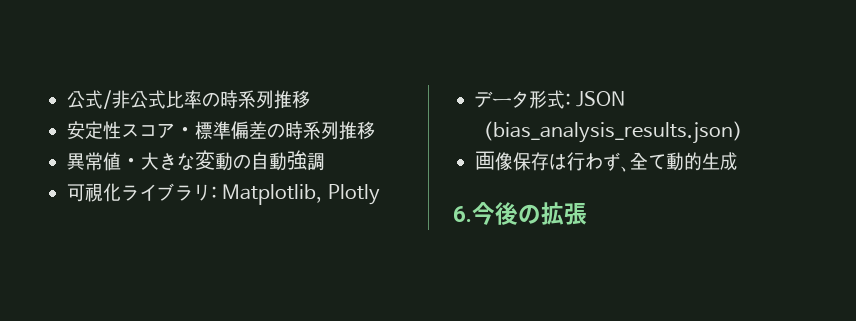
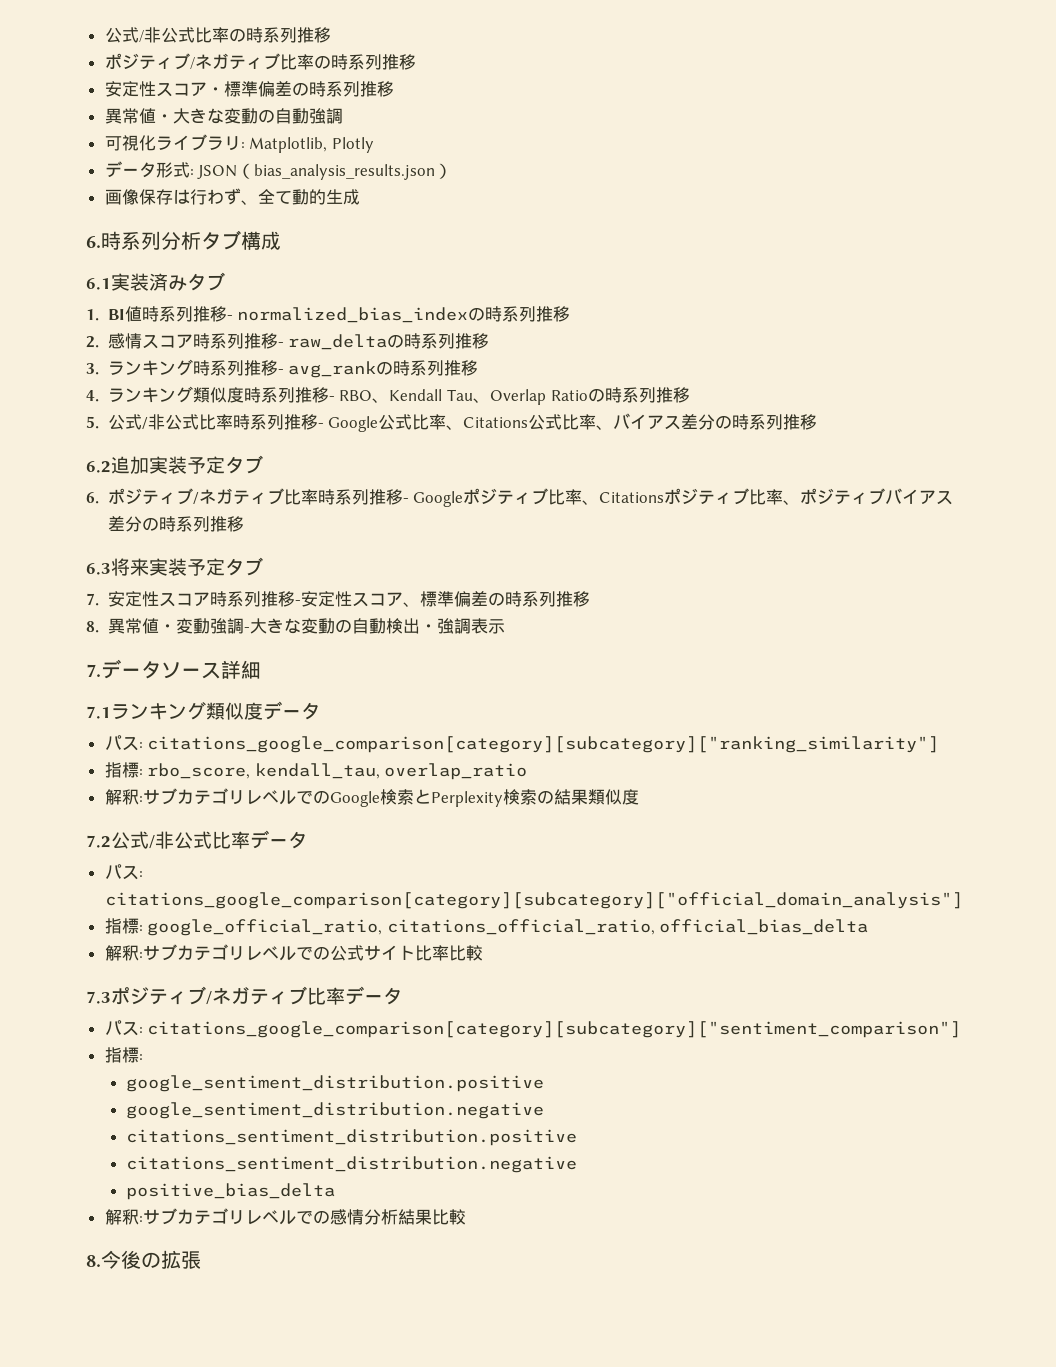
+ ポジティブ/ネガティブ比率の時系列推移
- 6.今後の拡張
+ 6.時系列分析タブ構成
+ 6.1実装済みタブ
+ 1. BI値時系列推移- normalized_bias_indexの時系列推移
+ 2.感情スコア時系列推移- raw_deltaの時系列推移
+ 3.ランキング時系列推移- avg_rankの時系列推移
+ 4.ランキング類似度時系列推移- RBO、Kendall Tau、Overlap Ratioの時系列推移
+ 5.公式/非公式比率時系列推移- Google公式比率、Citations公式比率、バイアス差分の時系列推移
+ 6.2追加実装予定タブ
+ 6.ポジティブ/ネガティブ比率時系列推移- Googleポジティブ比率、Citationsポジティブ比率、ポジティブバイアス差分の時系列推移
+ 6.3将来実装予定タブ
+ 7.安定性スコア時系列推移-安定性スコア、標準偏差の時系列推移
+ 8.異常値・変動強調-大きな変動の自動検出・強調表示
+ 7.データソース詳細
+ 7.1ランキング類似度データ
+ パス: citations_google_comparison[category][subcategory]["ranking_similarity"]
+ 指標: rbo_score, kendall_tau, overlap_ratio
+ 解釈:サブカテゴリレベルでのGoogle検索とPerplexity検索の結果類似度
+ 7.2公式/非公式比率データ
+ パス: citations_google_comparison[category][subcategory]["official_domain_analysis"]
+ 指標: google_official_ratio, citations_official_ratio, official_bias_delta
+ 解釈:サブカテゴリレベルでの公式サイト比率比較
+ 7.3ポジティブ/ネガティブ比率データ
+ パス: citations_google_comparison[category][subcategory]["sentiment_comparison"]
+ 指標:
+ google_sentiment_distribution.positive
+ google_sentiment_distribution.negative
+ citations_sentiment_distribution.positive
+ citations_sentiment_distribution.negative
+ positive_bias_delta
+ 解釈:サブカテゴリレベルでの感情分析結果比較
+ 8.今後の拡張

